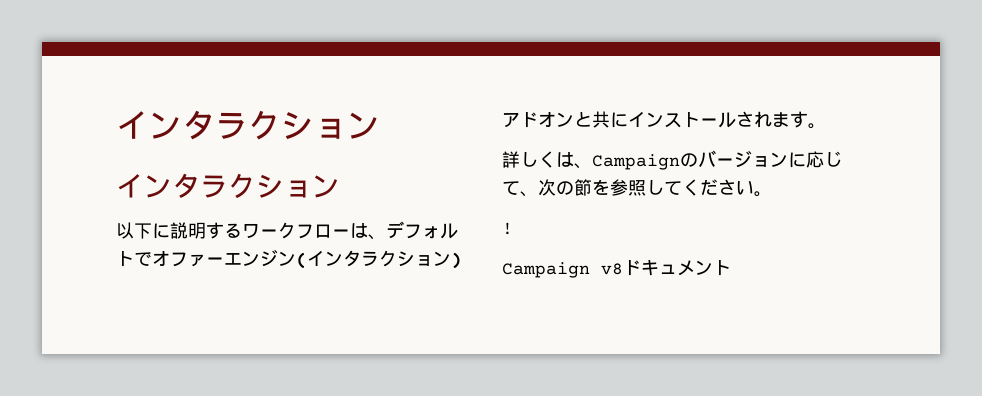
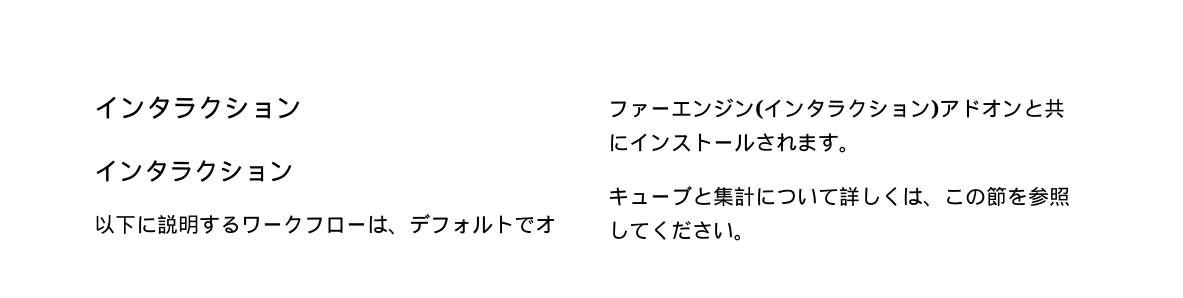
- 詳しくは、Campaignのバージョンに応じて、次の節を参照してください。
+ キューブと集計について詳しくは、この節を参照してください。
- !
- Campaign v8ドキュメント

